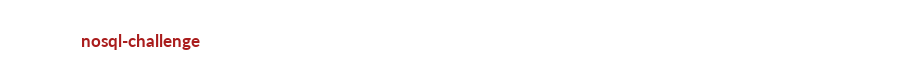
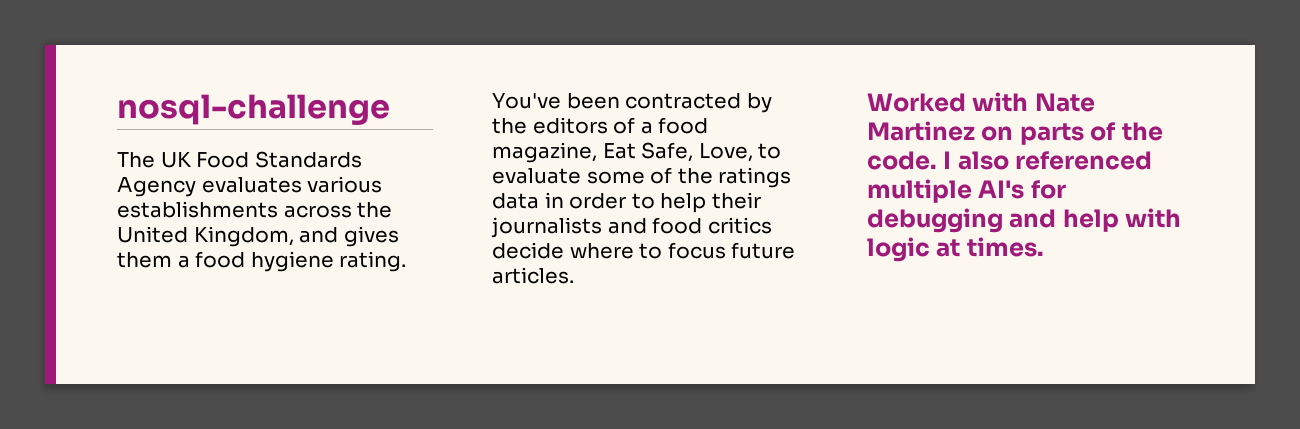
+ The UK Food Standards Agency evaluates various establishments across the United Kingdom, and gives them a food hygiene rating. You've been contracted by the editors of a food magazine, Eat Safe, Love, to evaluate some of the ratings data in order to help their journalists and food critics decide where to focus future articles.
+ Worked with Nate Martinez on parts of the code. I also referenced multiple AI's for debugging and help with logic at times.

